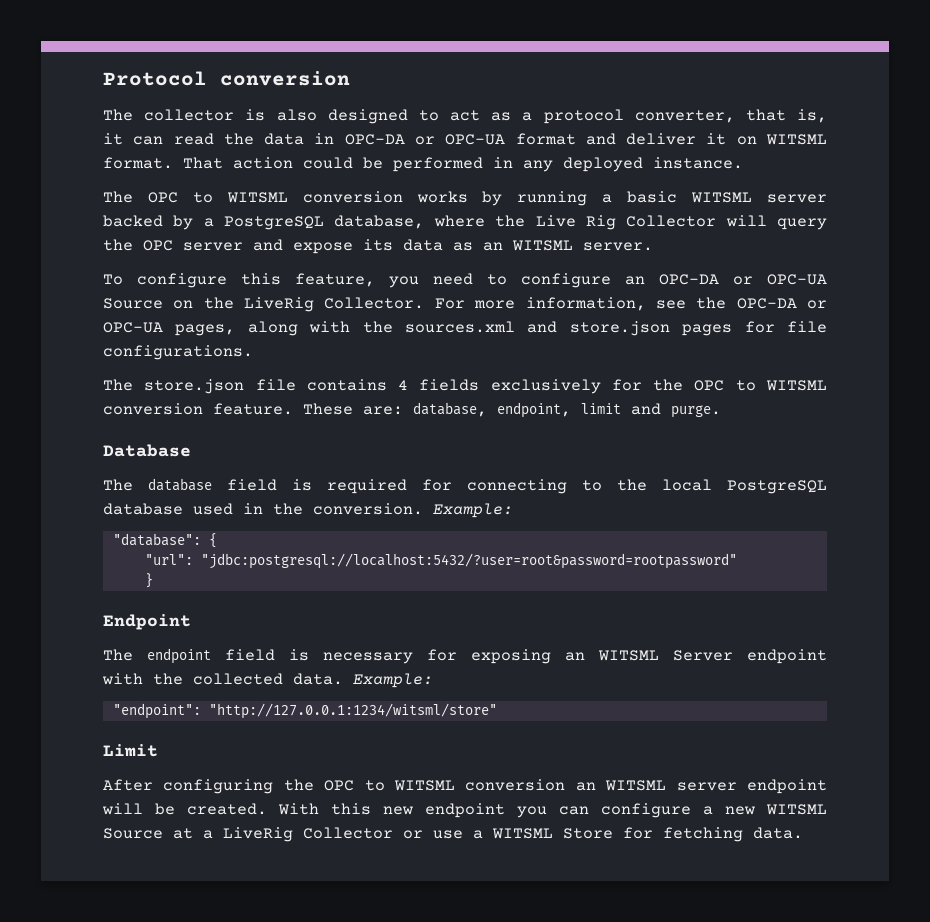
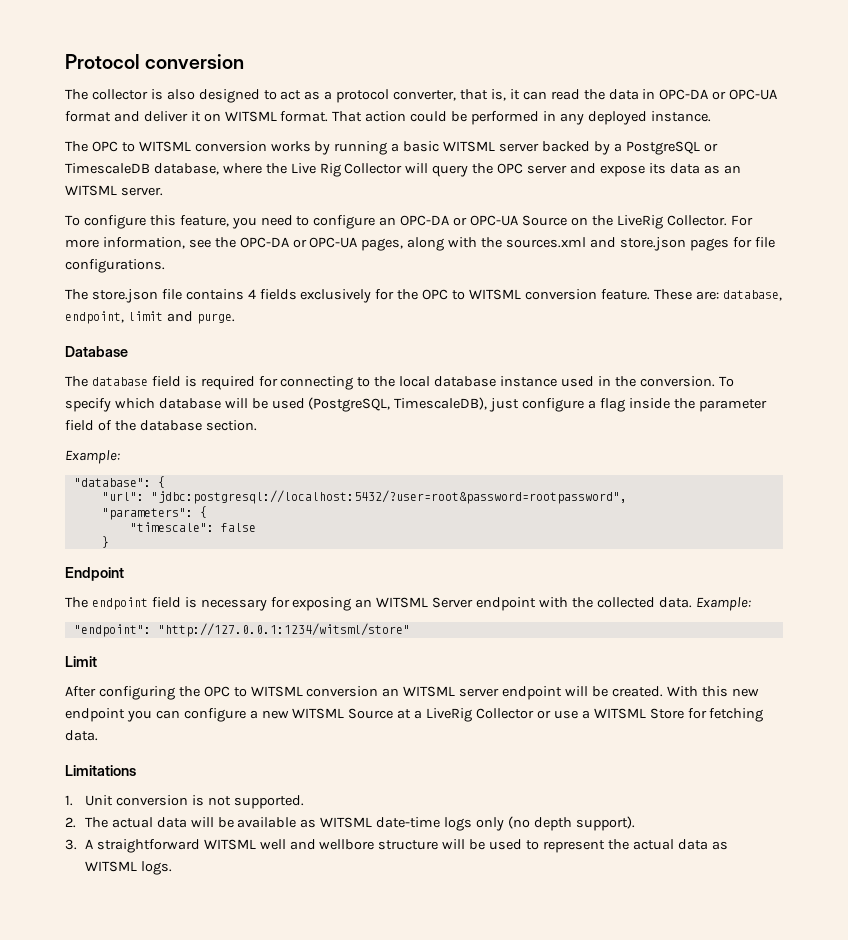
- The OPC to WITSML conversion works by running a basic WITSML server backed by a PostgreSQL database, where the Live Rig Collector will query the OPC server and expose its data as an WITSML server.
+ The OPC to WITSML conversion works by running a basic WITSML server backed by a PostgreSQL or TimescaleDB database, where the Live Rig Collector will query the OPC server and expose its data as an WITSML server.
- The database field is required for connecting to the local PostgreSQL database used in the conversion. Example:
+ The database field is required for connecting to the local database instance used in the conversion. To specify which database will be used (PostgreSQL, TimescaleDB), just configure a flag inside the parameter field of the database section.
+ Example:
- "url": "jdbc:postgresql://localhost:5432/?user=root&password=rootpassword"
+ "url": "jdbc:postgresql://localhost:5432/?user=root&password=rootpassword",
+ "parameters": {
+ "timescale": false
+ Limitations
+ 1. Unit conversion is not supported.
+ 2. The actual data will be available as WITSML date-time logs only (no depth support).
+ 3. A straightforward WITSML well and wellbore structure will be used to represent the actual data as WITSML logs.

